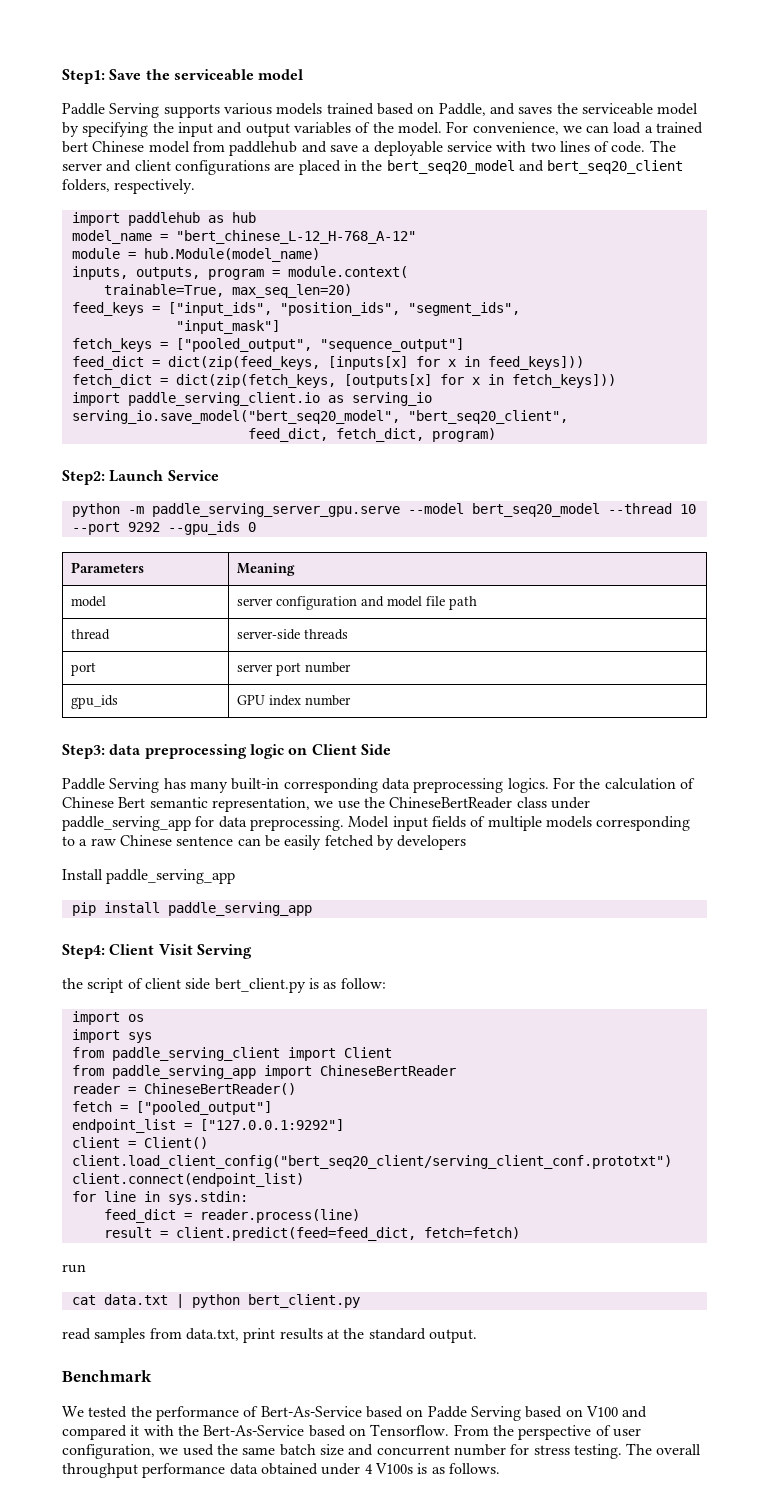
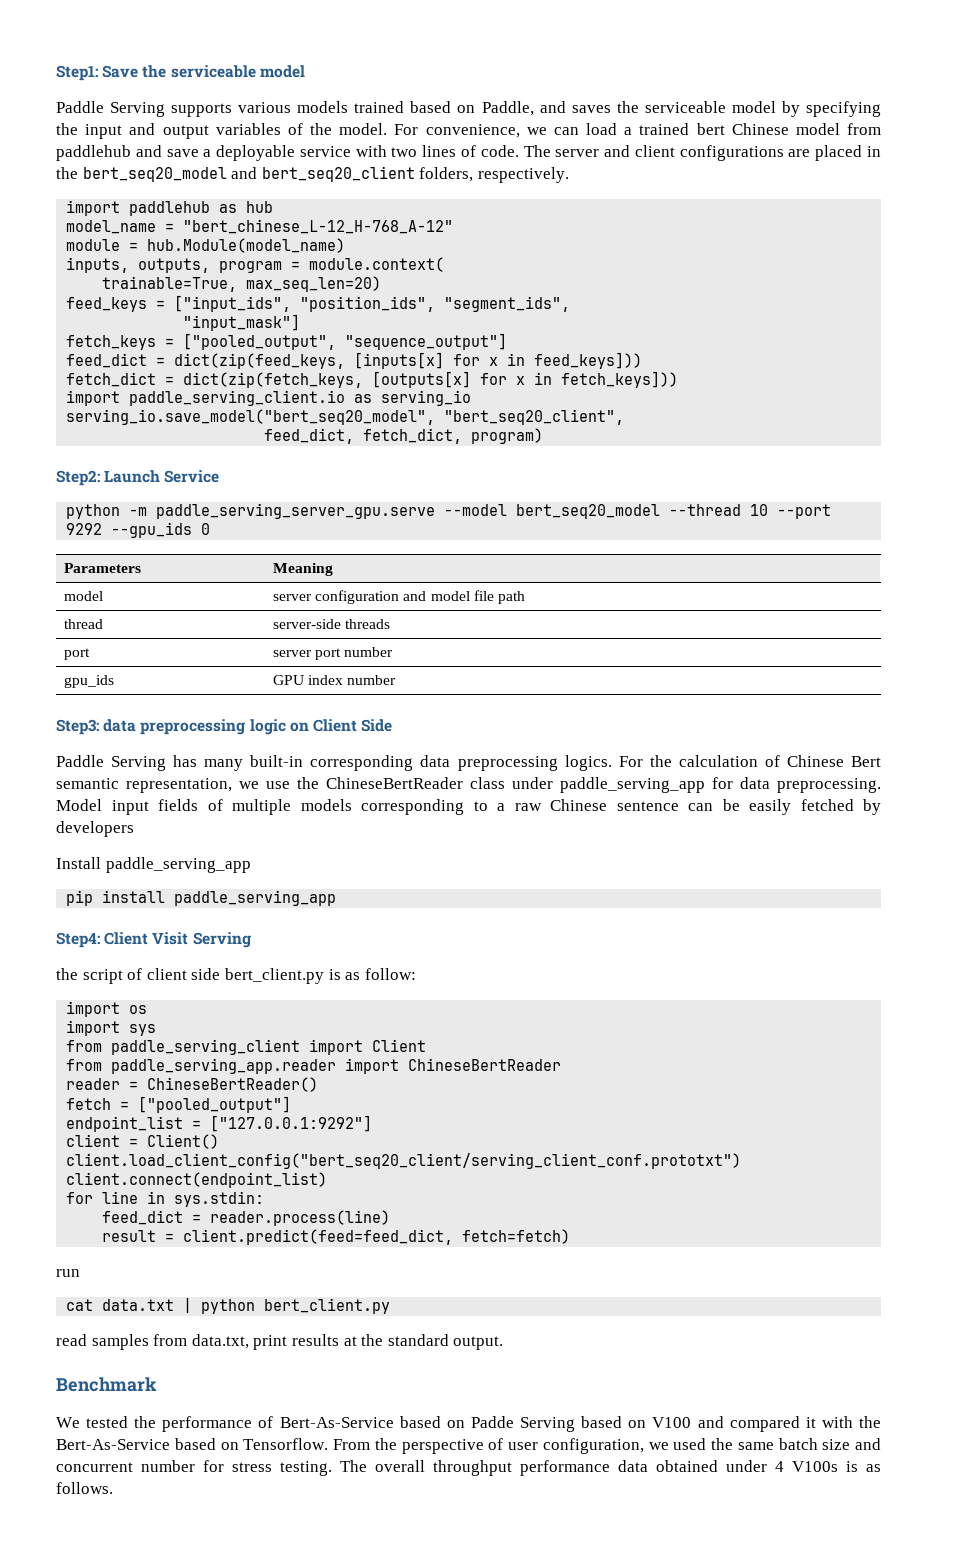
- from paddle_serving_app import ChineseBertReader
+ from paddle_serving_app.reader import ChineseBertReader

